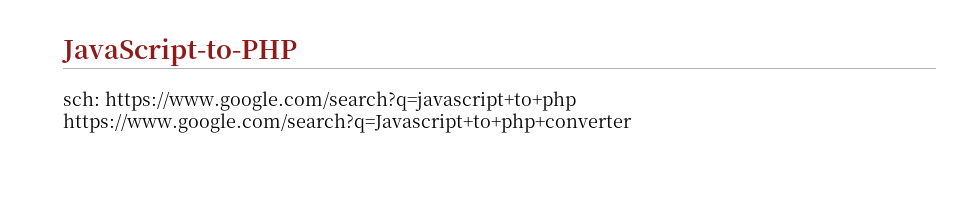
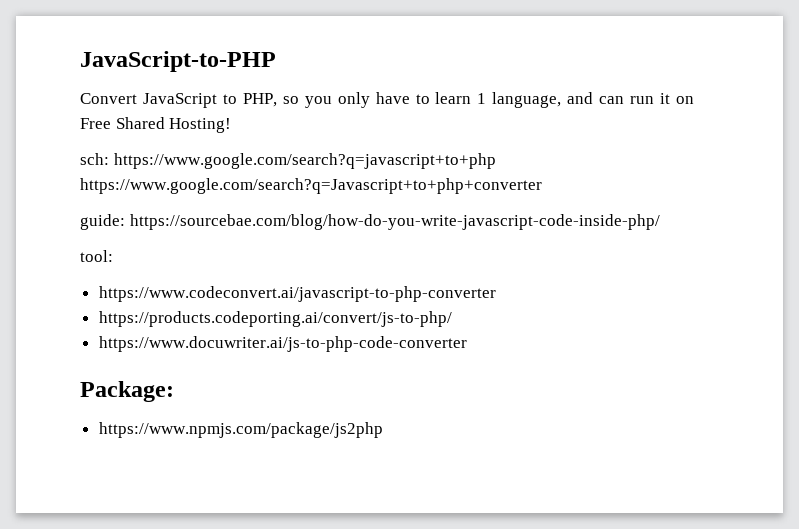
+ Convert JavaScript to PHP, so you only have to learn 1 language, and can run it on Free Shared Hosting!
  sch: https://www.google.com/search?q=javascript+to+php https://www.google.com/search?q=Javascript+to+php+converter
+ guide: https://sourcebae.com/blog/how-do-you-write-javascript-code-inside-php/
+ tool:
+ https://www.codeconvert.ai/javascript-to-php-converter
+ https://products.codeporting.ai/convert/js-to-php/
+ https://www.docuwriter.ai/js-to-php-code-converter
+ Package:
+ https://www.npmjs.com/package/js2php

